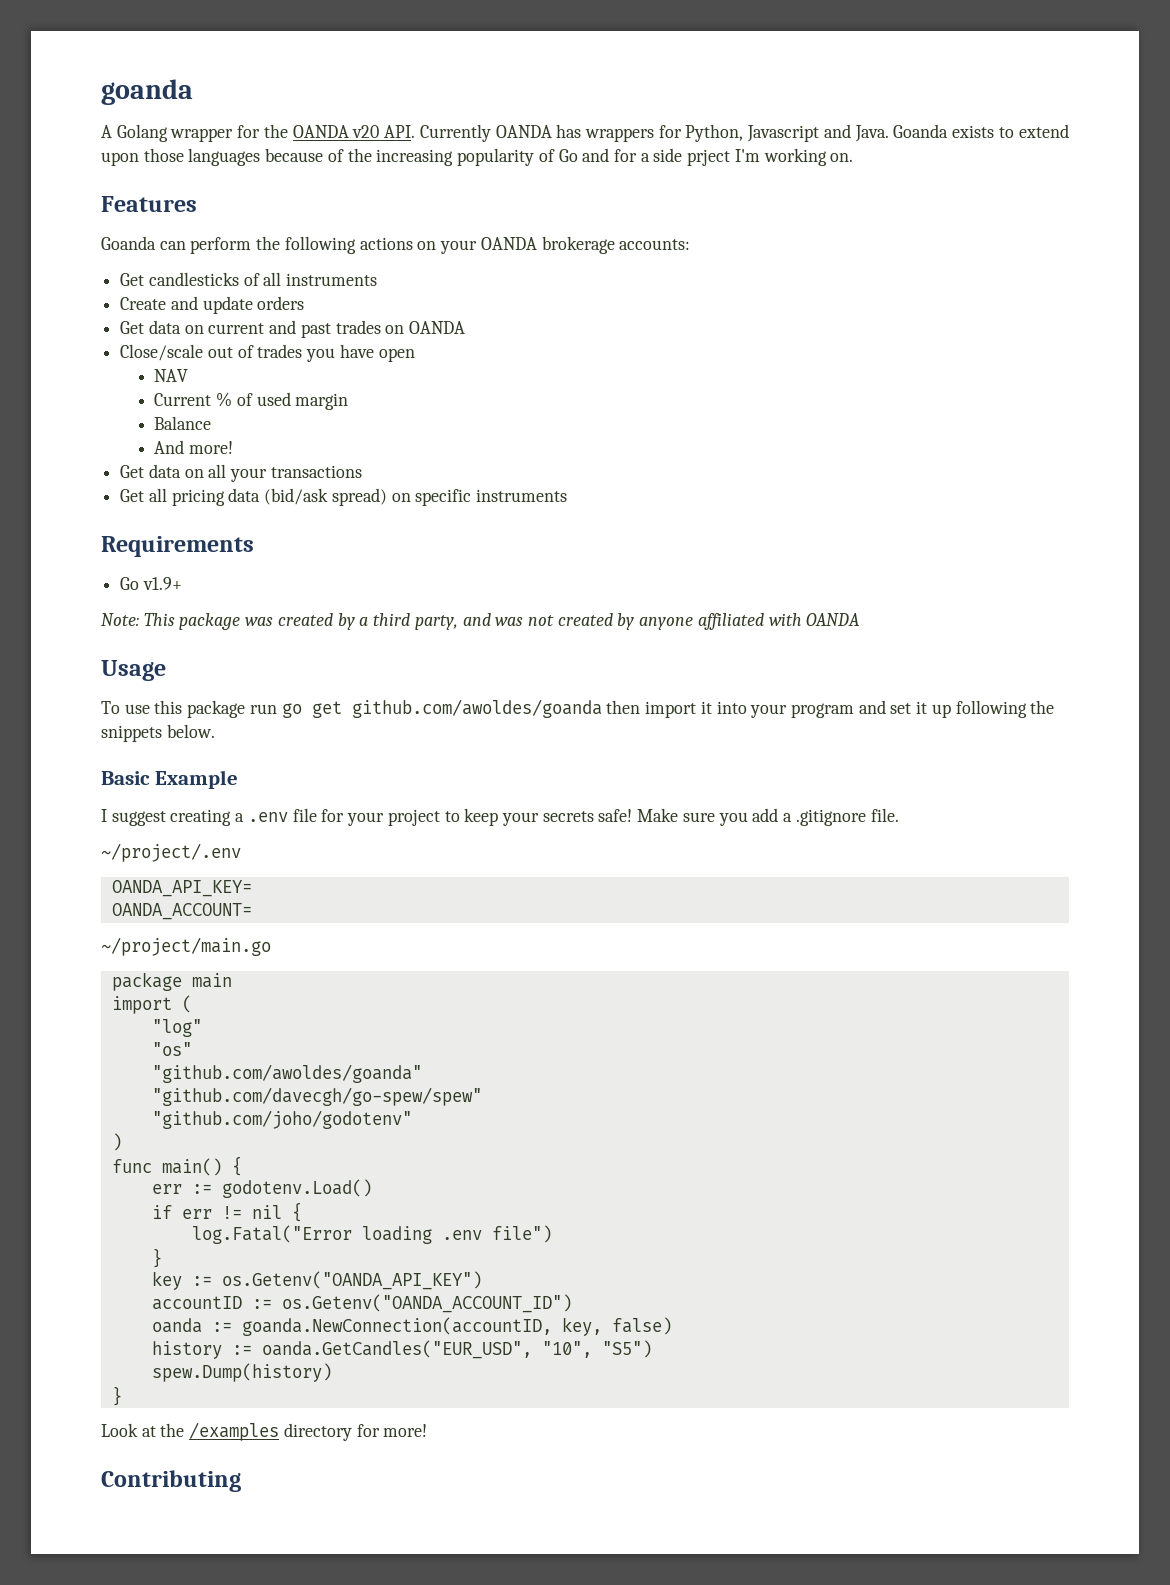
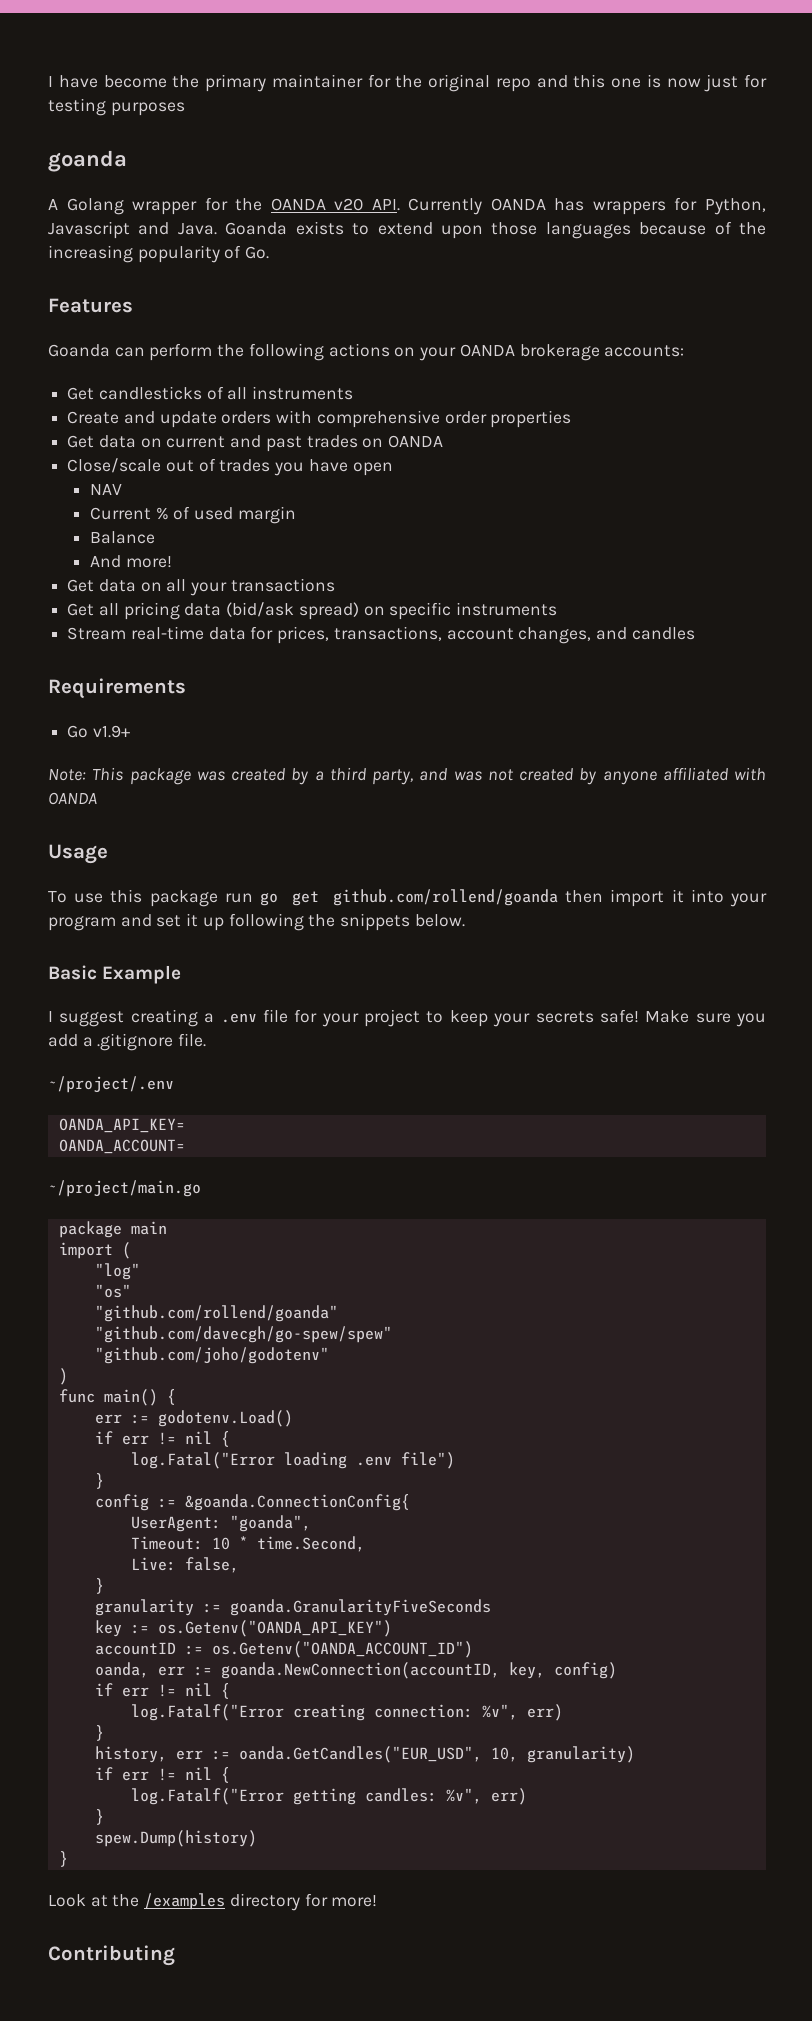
+ I have become the primary maintainer for the original repo and this one is now just for testing purposes
- Goanda exists to extend upon those languages because of the increasing popularity of Go and for a side prject I'm working on.
+ Goanda exists to extend upon those languages because of the increasing popularity of Go.
- Create and update orders
+ Create and update orders with comprehensive order properties
+ Stream real-time data for prices, transactions, account changes, and candles
- To use this package run go get github.com/awoldes/goanda then import it into your program and set it up following the snippets below.
+ To use this package run go get github.com/rollend/goanda then import it into your program and set it up following the snippets below.
- "github.com/awoldes/goanda"
+ "github.com/rollend/goanda"
+ config := &goanda.ConnectionConfig{
+ UserAgent: "goanda",
+ Timeout: 10 * time.Second,
+ Live: false,
+ }
+ granularity := goanda.GranularityFiveSeconds
- oanda := goanda.NewConnection(accountID, key, false)
- history := oanda.GetCandles("EUR_USD", "10", "S5")
+ oanda, err := goanda.NewConnection(accountID, key, config)
+ if err != nil {
+ log.Fatalf("Error creating connection: %v", err)
+ }
+ history, err := oanda.GetCandles("EUR_USD", 10, granularity)
+ if err != nil {
+ log.Fatalf("Error getting candles: %v", err)
+ }

